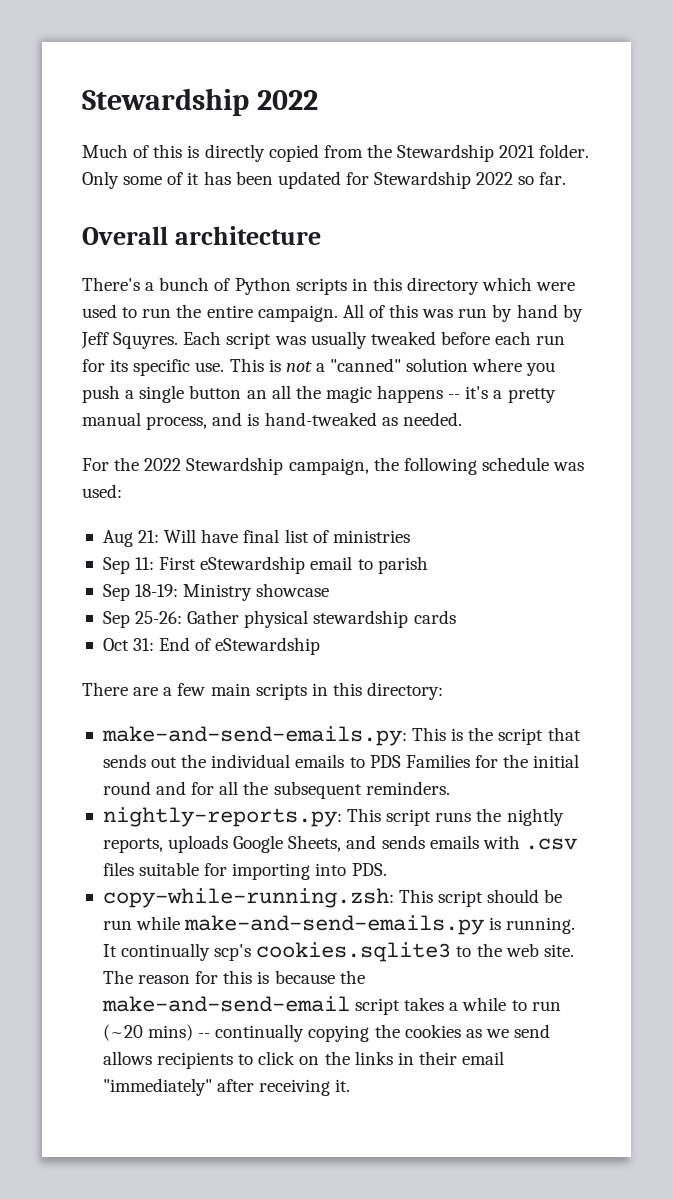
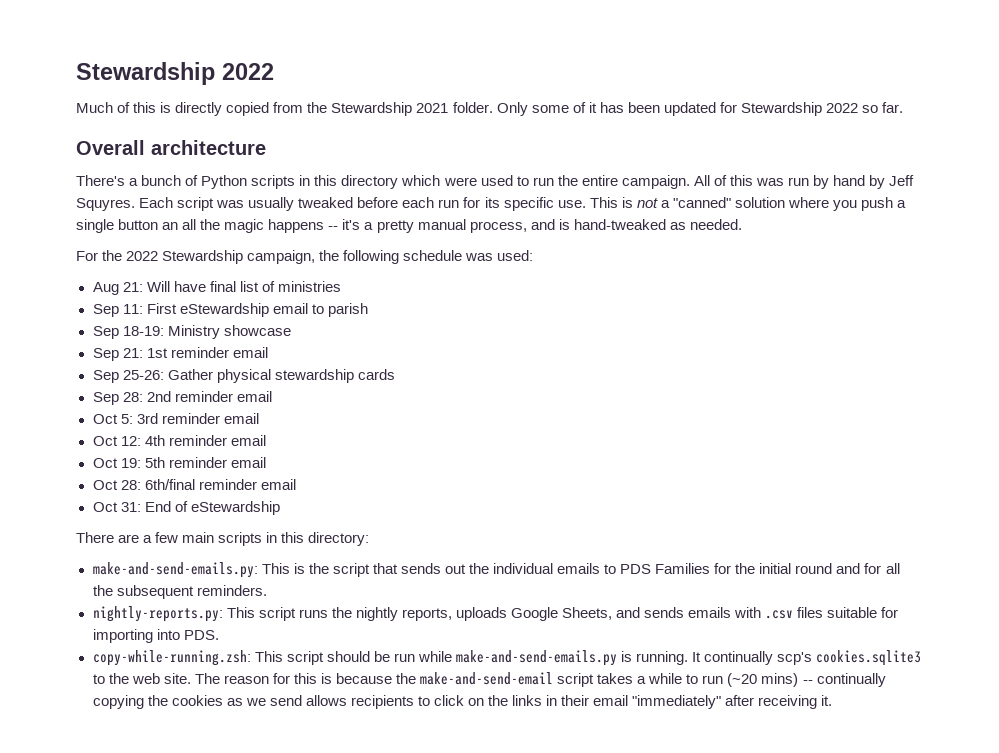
+ Sep 21: 1st reminder email
+ Sep 28: 2nd reminder email
+ Oct 5: 3rd reminder email
+ Oct 12: 4th reminder email
+ Oct 19: 5th reminder email
+ Oct 28: 6th/final reminder email

